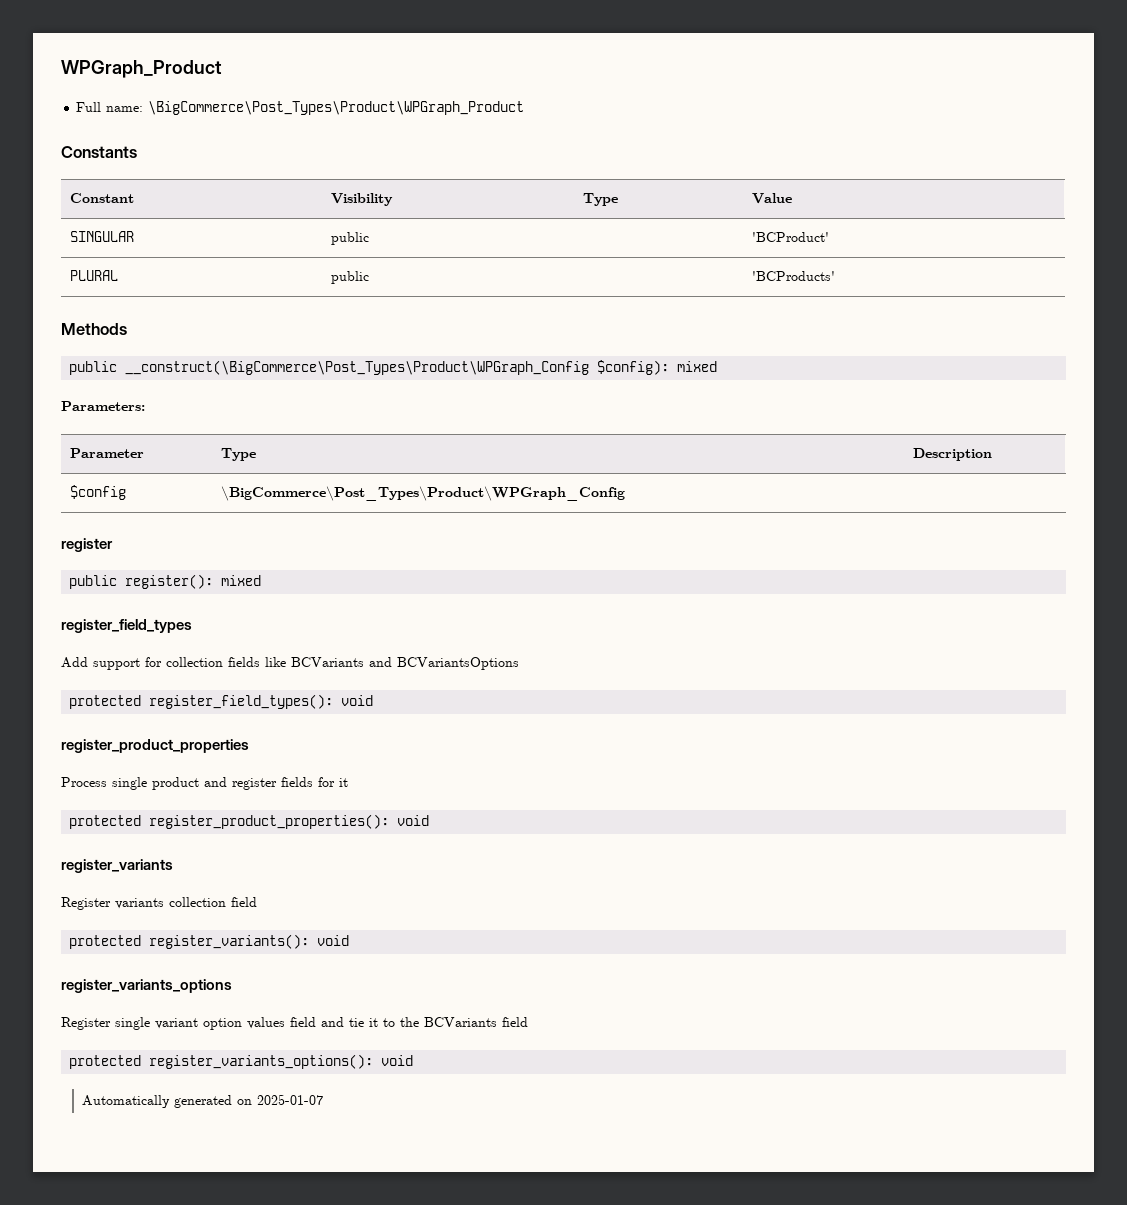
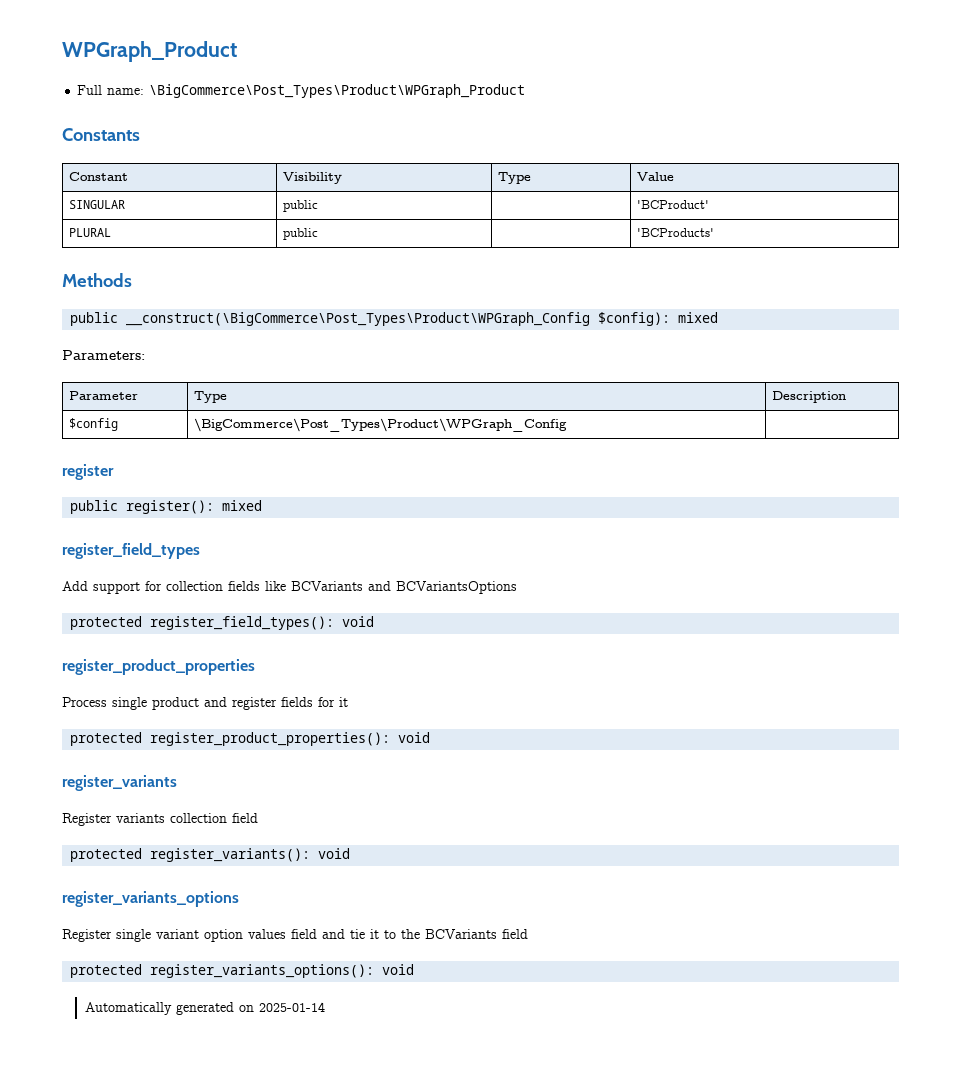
- Automatically generated on 2025-01-07
+ Automatically generated on 2025-01-14

